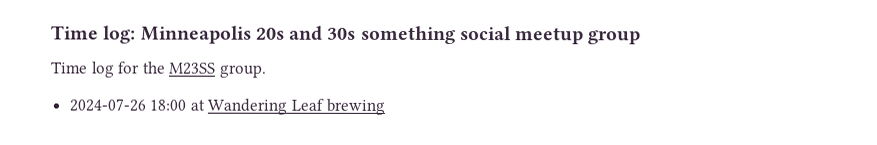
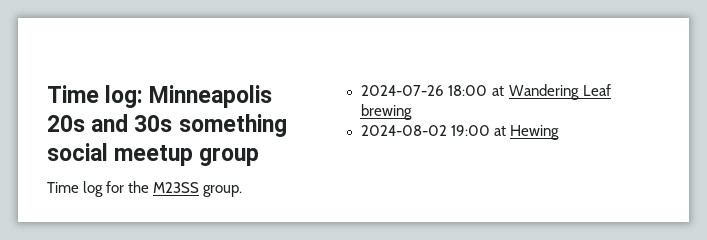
+ 2024-08-02 19:00 at Hewing

